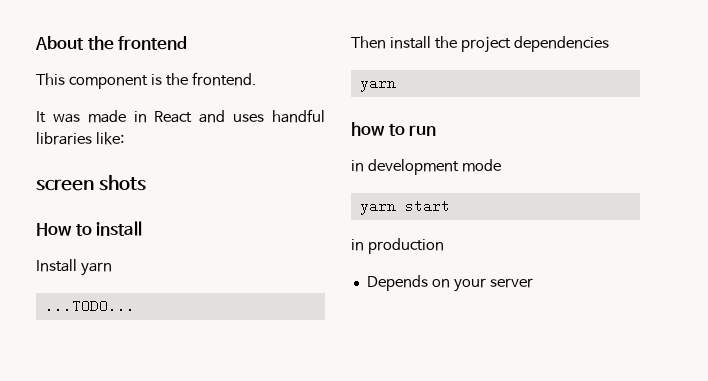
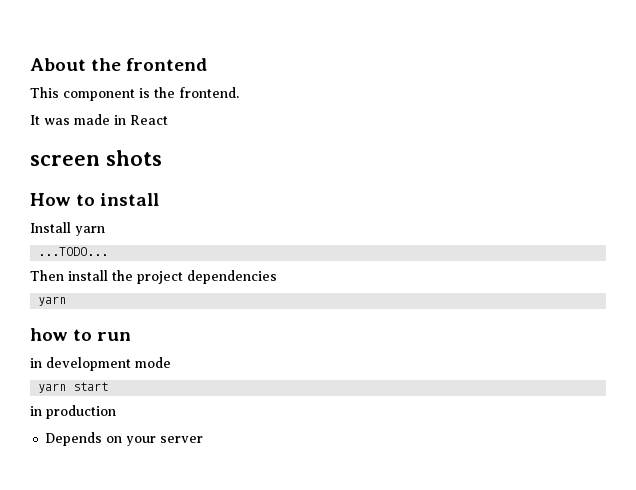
- It was made in React and uses handful libraries like:
+ It was made in React

